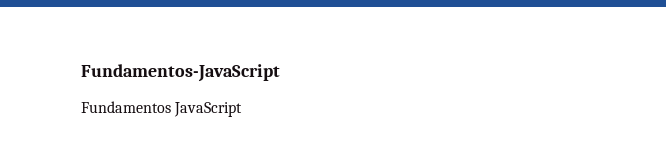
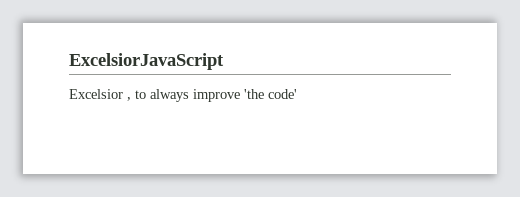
- Fundamentos-JavaScript
- Fundamentos JavaScript
+ ExcelsiorJavaScript
+ Excelsior , to always improve 'the code'

